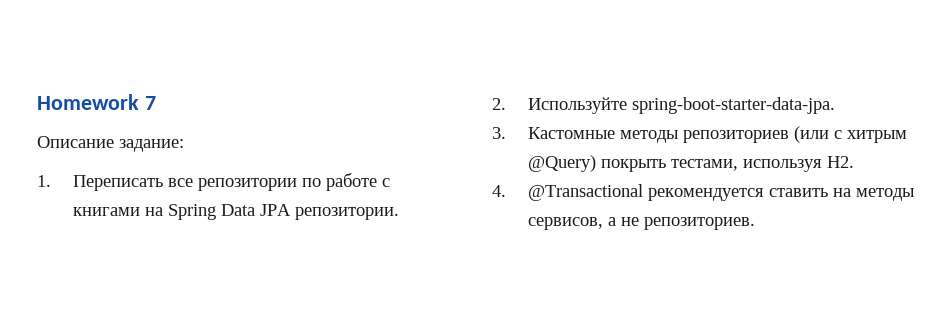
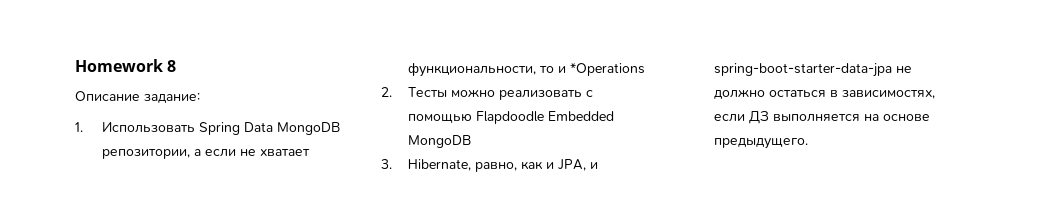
- Homework 7
+ Homework 8
- 1. Переписать все репозитории по работе с книгами на Spring Data JPA репозитории.
- 2. Используйте spring-boot-starter-data-jpa.
- 3. Кастомные методы репозиториев (или с хитрым @Query) покрыть тестами, используя H2.
- 4. @Transactional рекомендуется ставить на методы сервисов, а не репозиториев.
+ 1. Использовать Spring Data MongoDB репозитории, а если не хватает функциональности, то и *Operations
+ 2. Тесты можно реализовать с помощью Flapdoodle Embedded MongoDB
+ 3. Hibernate, равно, как и JPA, и spring-boot-starter-data-jpa не должно остаться в зависимостях, если ДЗ выполняется на основе предыдущего.

